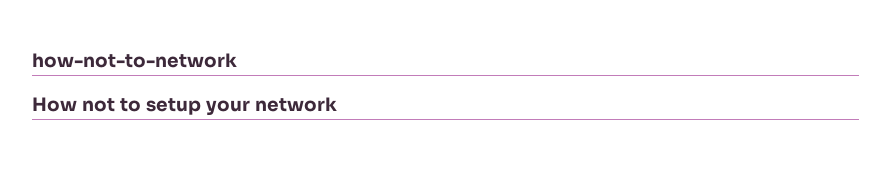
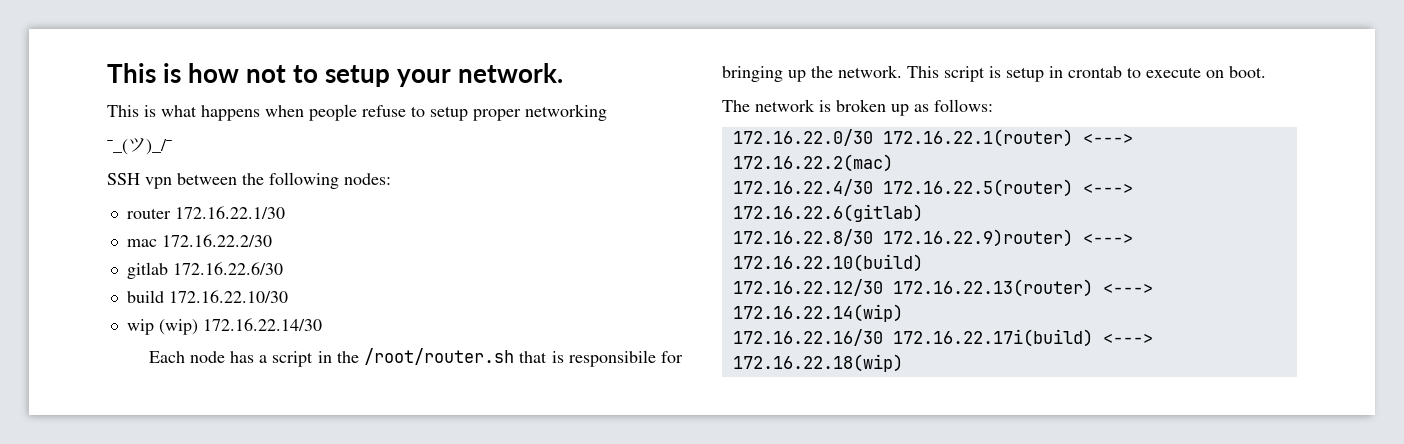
- how-not-to-network
- How not to setup your network
+ This is how not to setup your network.
+ This is what happens when people refuse to setup proper networking
+ ¯_(ツ)_/¯
+ SSH vpn between the following nodes:
+ router 172.16.22.1/30
+ mac 172.16.22.2/30
+ gitlab 172.16.22.6/30
+ build 172.16.22.10/30
+ wip (wip) 172.16.22.14/30
+ Each node has a script in the /root/router.sh that is responsibile for bringing up the network. This script is setup in crontab to execute on boot.
+ The network is broken up as follows:
+ 172.16.22.0/30 172.16.22.1(router) <---> 172.16.22.2(mac)
+ 172.16.22.4/30 172.16.22.5(router) <---> 172.16.22.6(gitlab)
+ 172.16.22.8/30 172.16.22.9)router) <---> 172.16.22.10(build)
+ 172.16.22.12/30 172.16.22.13(router) <---> 172.16.22.14(wip)
+ 172.16.22.16/30 172.16.22.17i(build) <---> 172.16.22.18(wip)

